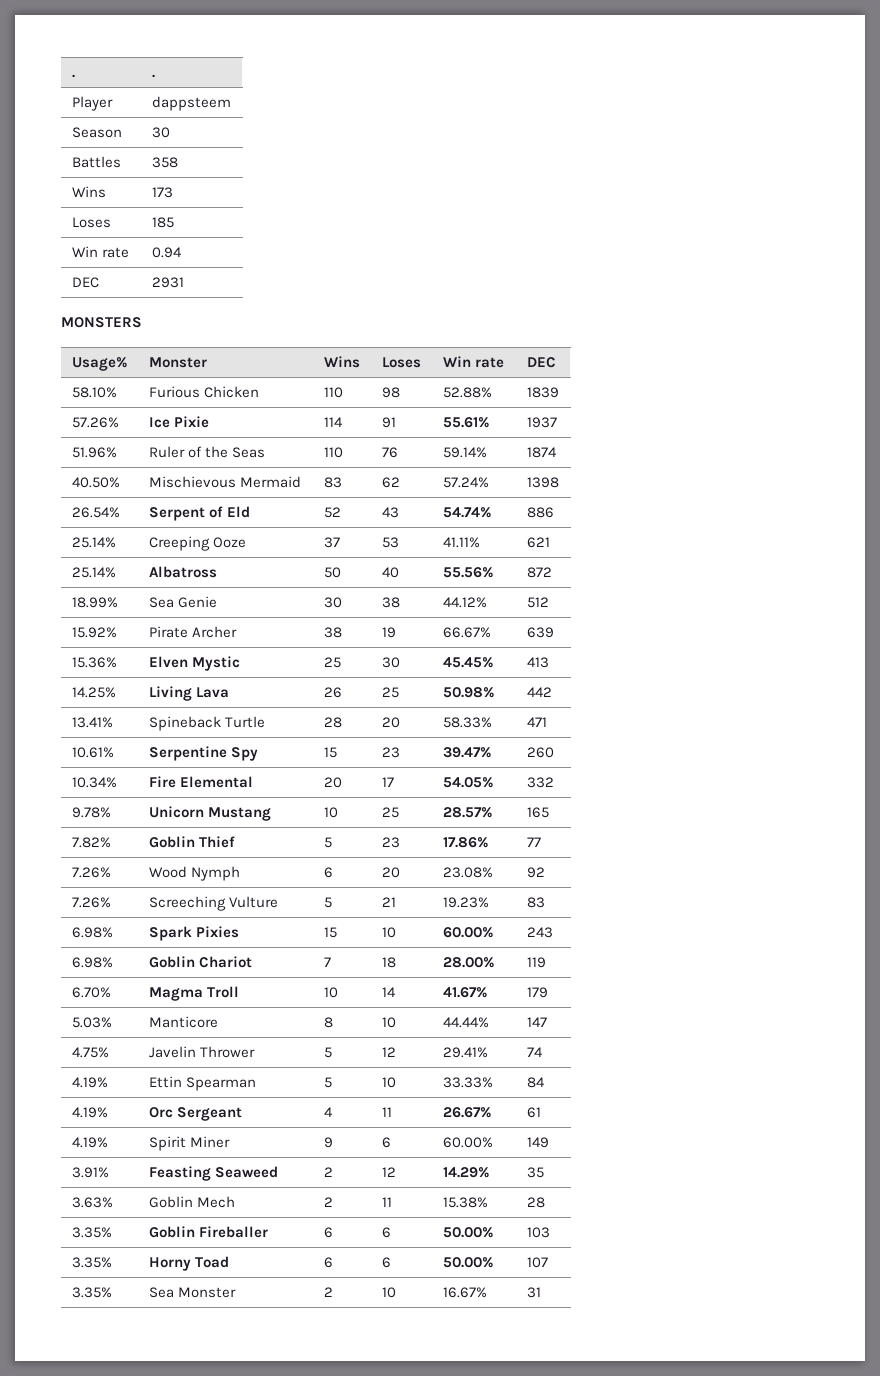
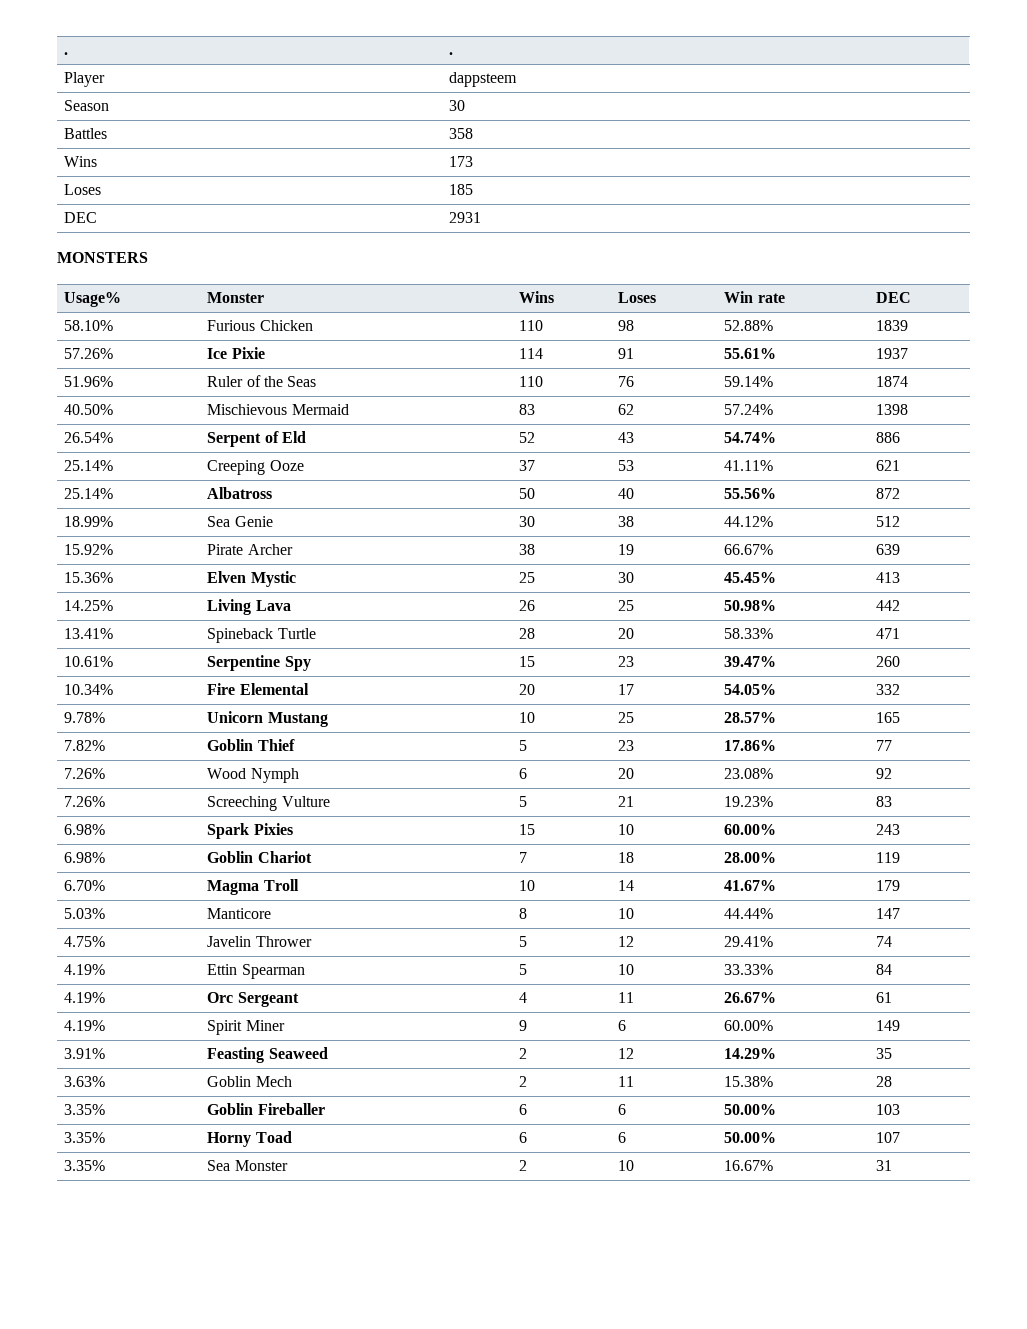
- Win rate | 0.94

